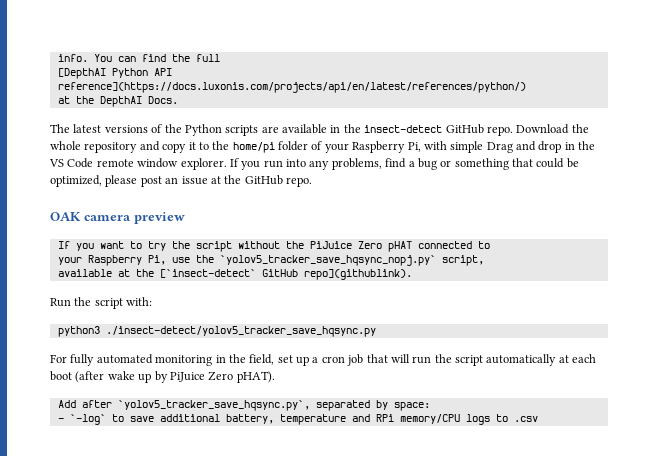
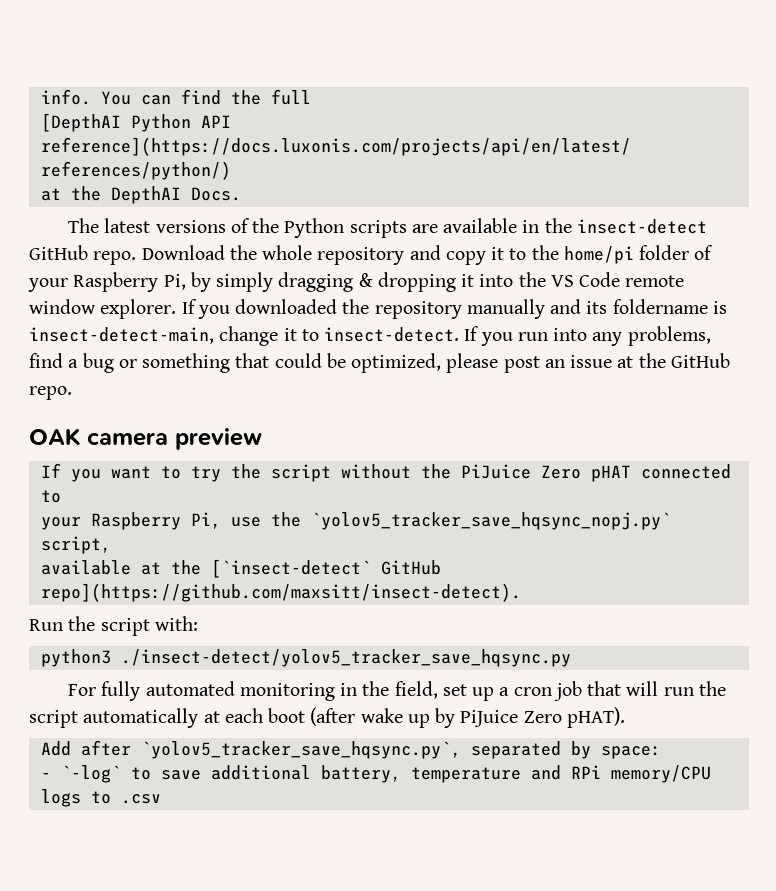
- Download the whole repository and copy it to the home/pi folder of your Raspberry Pi, with simple Drag and drop in the VS Code remote window explorer.
+ Download the whole repository and copy it to the home/pi folder of your Raspberry Pi, by simply dragging & dropping it into the VS Code remote window explorer.
- If you run into any problems, find a bug or something that could be optimized, please post an issue at the GitHub repo.
+ If you downloaded the repository manually and its foldername is insect-detect-main, change it to insect-detect. If you run into any problems, find a bug or something that could be optimized, please post an issue at the GitHub repo.
- available at the [`insect-detect` GitHub repo](githublink).
+ available at the [`insect-detect` GitHub repo](https://github.com/maxsitt/insect-detect).

